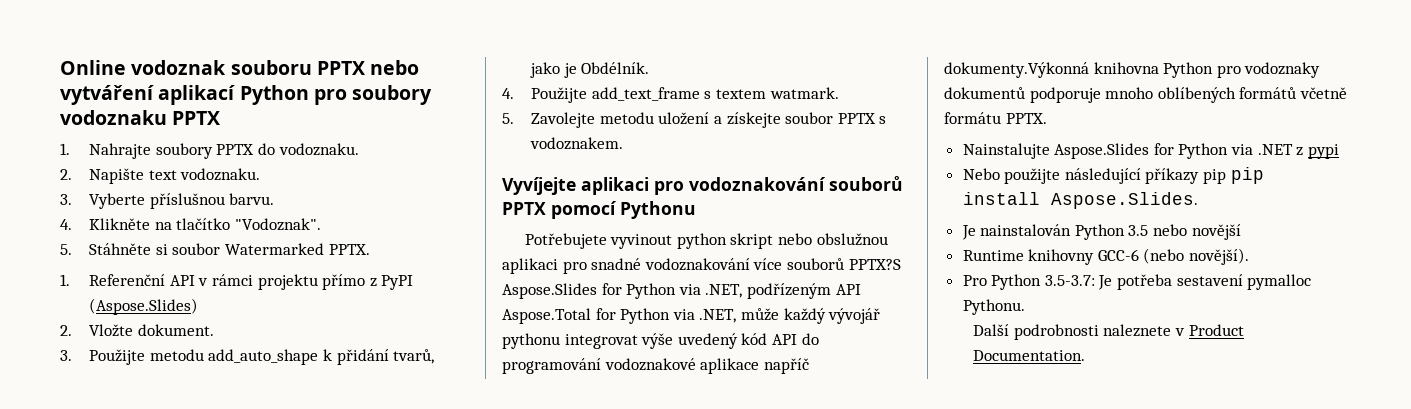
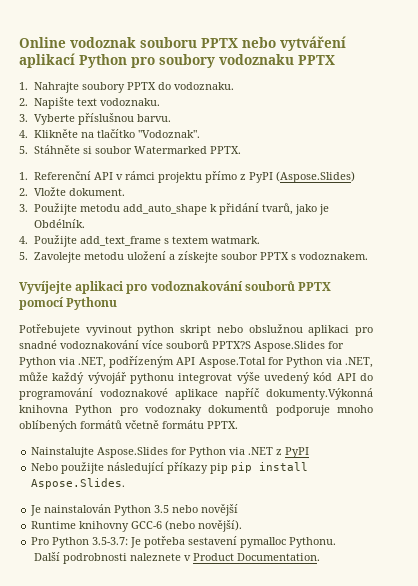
- Nainstalujte Aspose.Slides for Python via .NET z pypi
+ Nainstalujte Aspose.Slides for Python via .NET z PyPI

